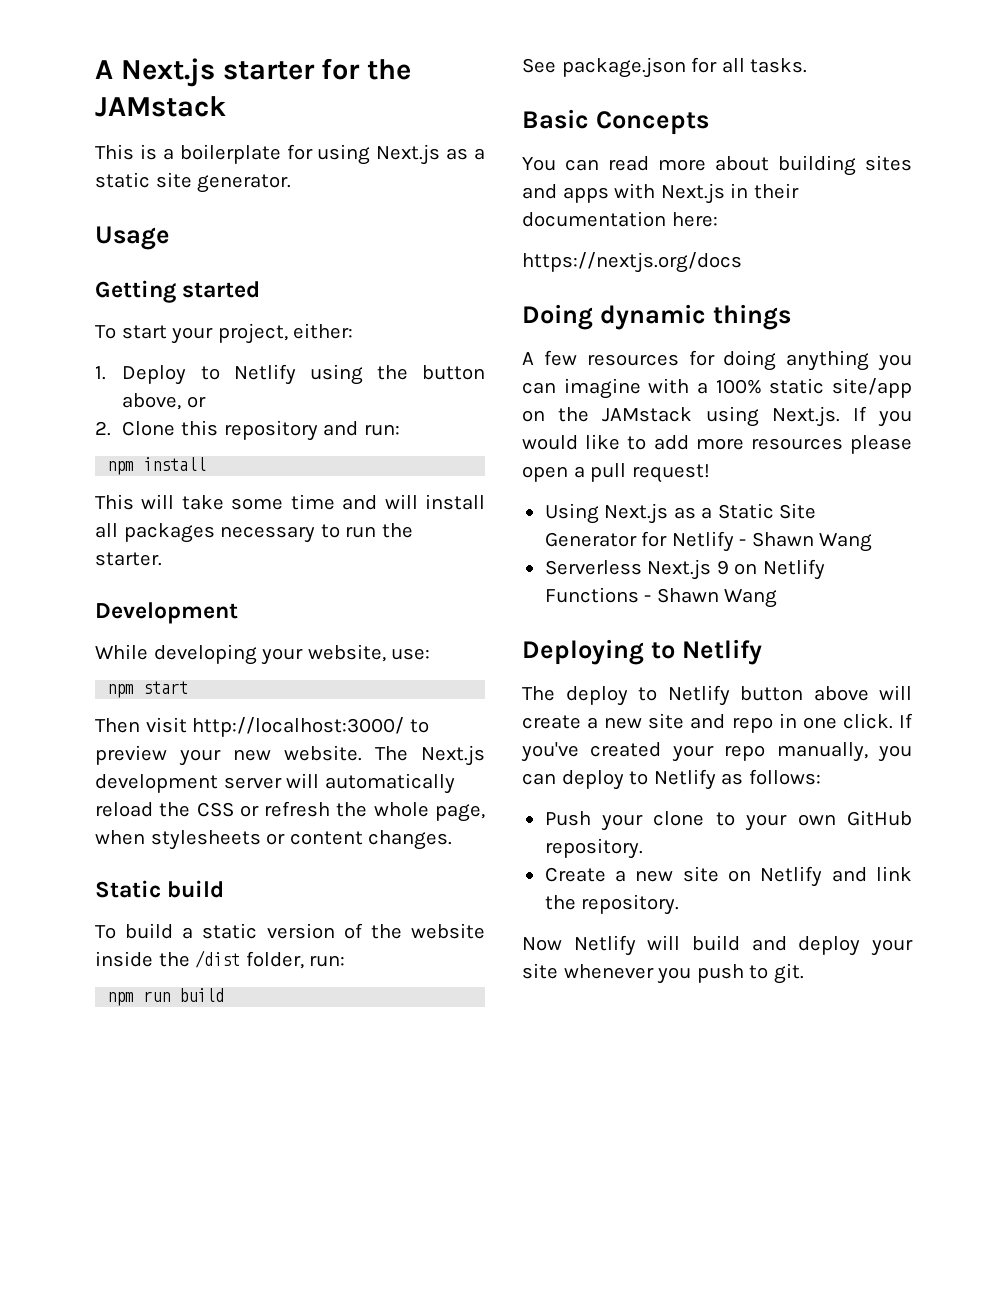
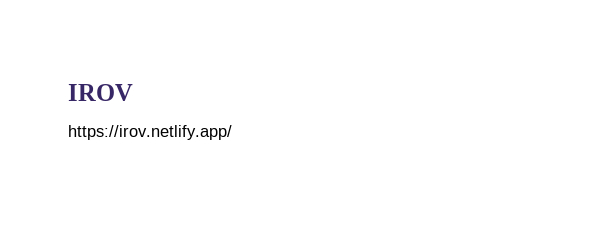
- A Next.js starter for the JAMstack
- This is a boilerplate for using Next.js as a static site generator.
- Usage
- Getting started
- To start your project, either:
- 1. Deploy to Netlify using the button above, or
- 2. Clone this repository and run:
- npm install
- This will take some time and will install all packages necessary to run the starter.
- Development
- While developing your website, use:
- npm start
- Then visit http://localhost:3000/ to preview your new website. The Next.js development server will automatically reload the CSS or refresh the whole page, when stylesheets or content changes.
- Static build
- To build a static version of the website inside the /dist folder, run:
- npm run build
- See package.json for all tasks.
- Basic Concepts
- You can read more about building sites and apps with Next.js in their documentation here:
- https://nextjs.org/docs
- Doing dynamic things
- A few resources for doing anything you can imagine with a 100% static site/app on the JAMstack using Next.js. If you would like to add more resources please open a pull request!
- Using Next.js as a Static Site Generator for Netlify - Shawn Wang
- Serverless Next.js 9 on Netlify Functions - Shawn Wang
- Deploying to Netlify
- The deploy to Netlify button above will create a new site and repo in one click. If you've created your repo manually, you can deploy to Netlify as follows:
- Push your clone to your own GitHub repository.
- Create a new site on Netlify and link the repository.
- Now Netlify will build and deploy your site whenever you push to git.
+ IROV
+ https://irov.netlify.app/

